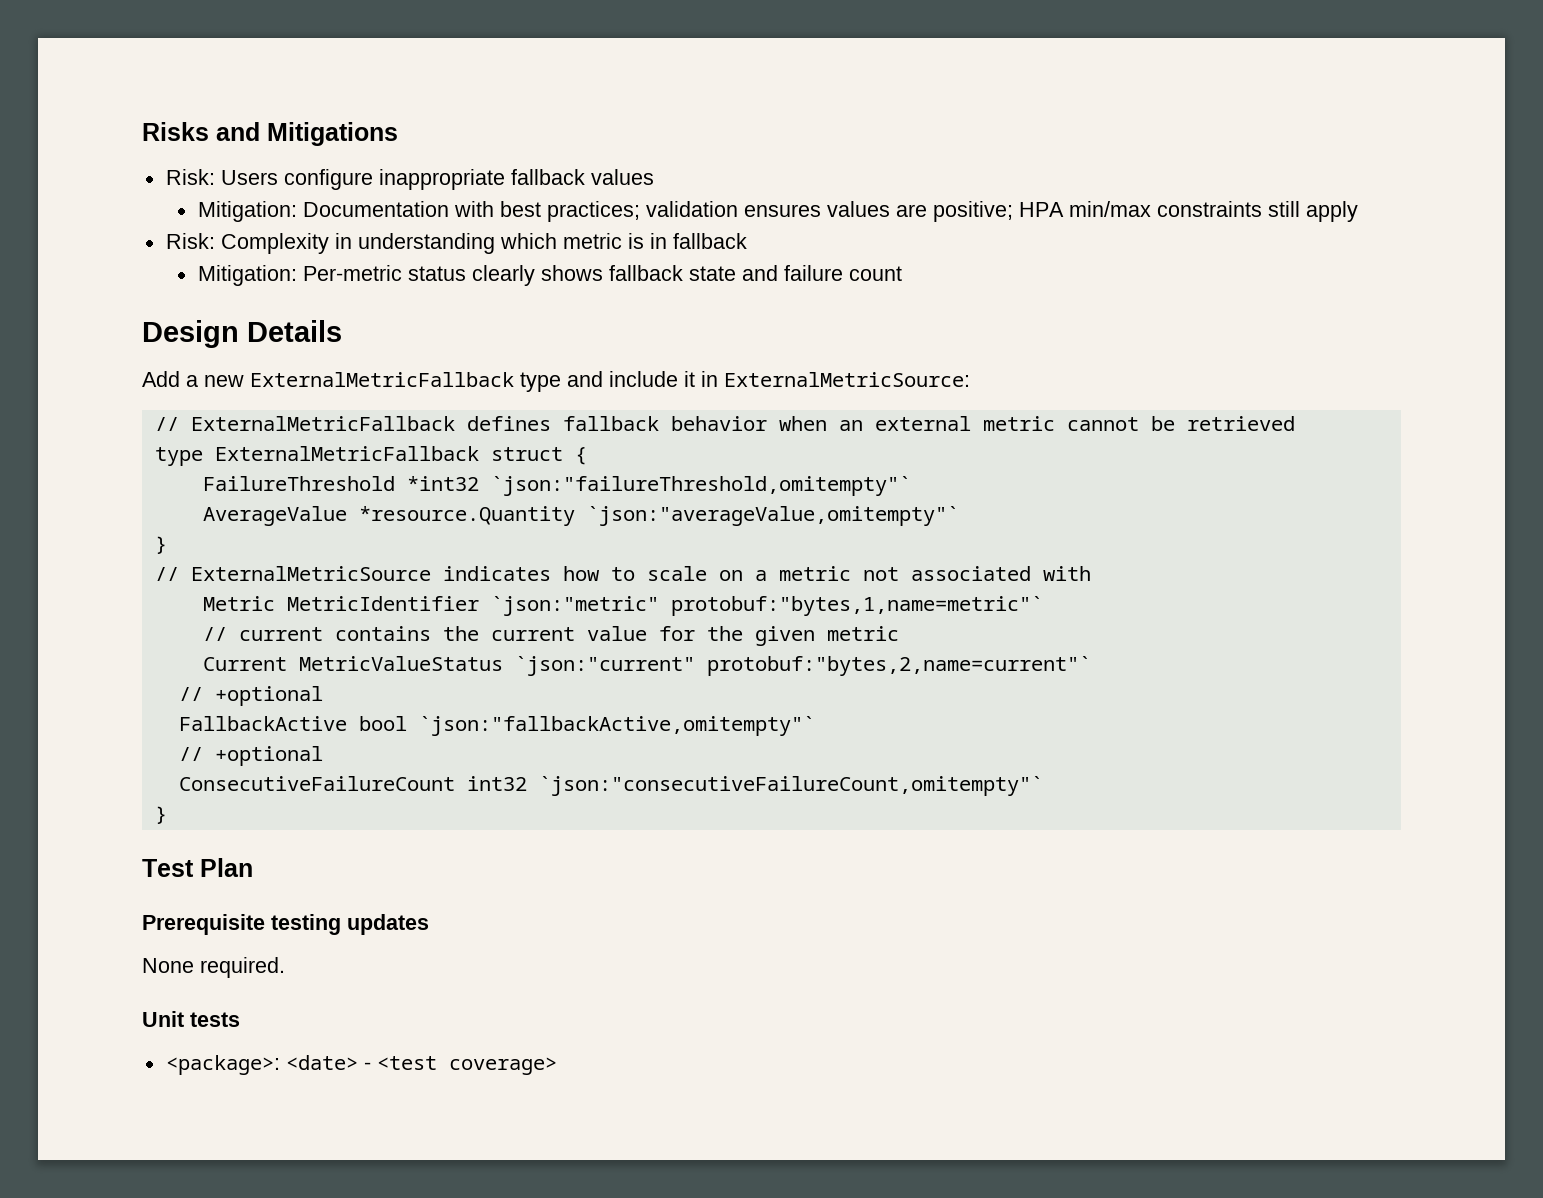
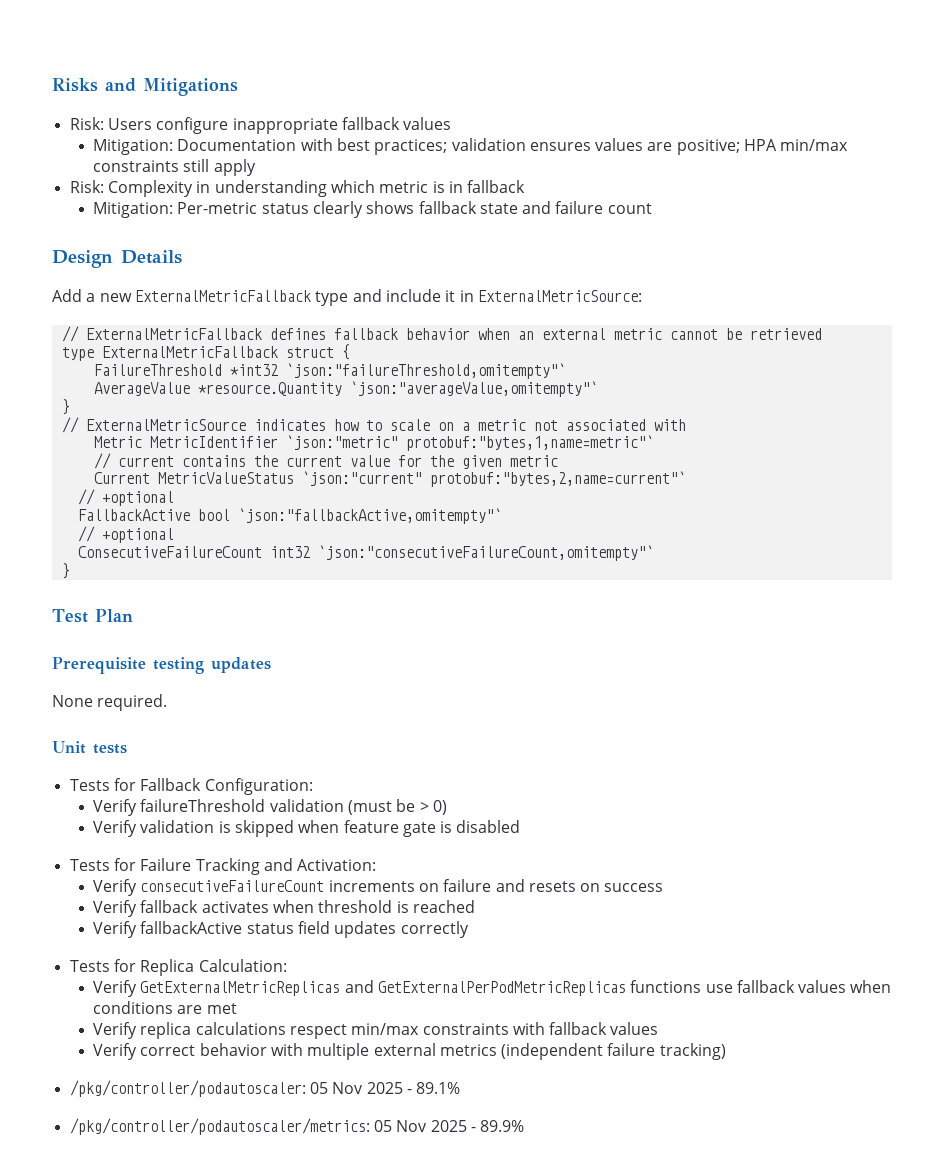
- <package>: <date> - <test coverage>
+ Tests for Fallback Configuration:
+ Verify failureThreshold validation (must be > 0)
+ Verify validation is skipped when feature gate is disabled
+ Tests for Failure Tracking and Activation:
+ Verify consecutiveFailureCount increments on failure and resets on success
+ Verify fallback activates when threshold is reached
+ Verify fallbackActive status field updates correctly
+ Tests for Replica Calculation:
+ Verify GetExternalMetricReplicas and GetExternalPerPodMetricReplicas functions use fallback values when conditions are met
+ Verify replica calculations respect min/max constraints with fallback values
+ Verify correct behavior with multiple external metrics (independent failure tracking)
+ /pkg/controller/podautoscaler: 05 Nov 2025 - 89.1%
+ /pkg/controller/podautoscaler/metrics: 05 Nov 2025 - 89.9%

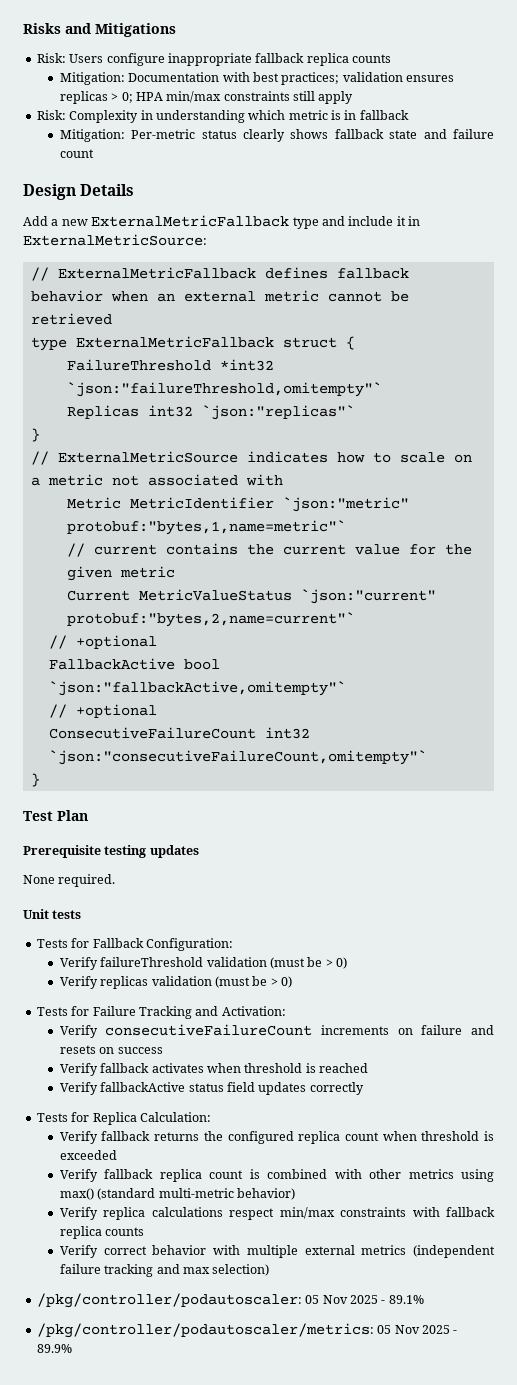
- Risk: Users configure inappropriate fallback values
+ Risk: Users configure inappropriate fallback replica counts
- Mitigation: Documentation with best practices; validation ensures values are positive; HPA min/max constraints still apply
+ Mitigation: Documentation with best practices; validation ensures replicas > 0; HPA min/max constraints still apply
- AverageValue *resource.Quantity `json:"averageValue,omitempty"`
+ Replicas int32 `json:"replicas"`
- Verify validation is skipped when feature gate is disabled
+ Verify replicas validation (must be > 0)
- Verify GetExternalMetricReplicas and GetExternalPerPodMetricReplicas functions use fallback values when conditions are met
+ Verify fallback returns the configured replica count when threshold is exceeded
+ Verify fallback replica count is combined with other metrics using max() (standard multi-metric behavior)
- Verify replica calculations respect min/max constraints with fallback values
+ Verify replica calculations respect min/max constraints with fallback replica counts
- Verify correct behavior with multiple external metrics (independent failure tracking)
+ Verify correct behavior with multiple external metrics (independent failure tracking and max selection)

